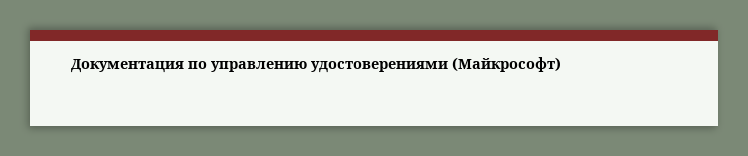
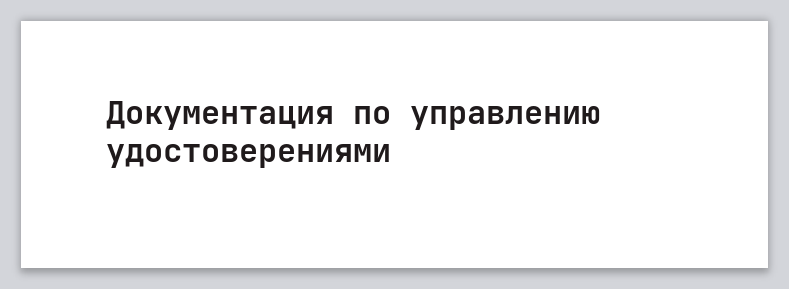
- Документация по управлению удостоверениями (Майкрософт)
+ Документация по управлению удостоверениями

